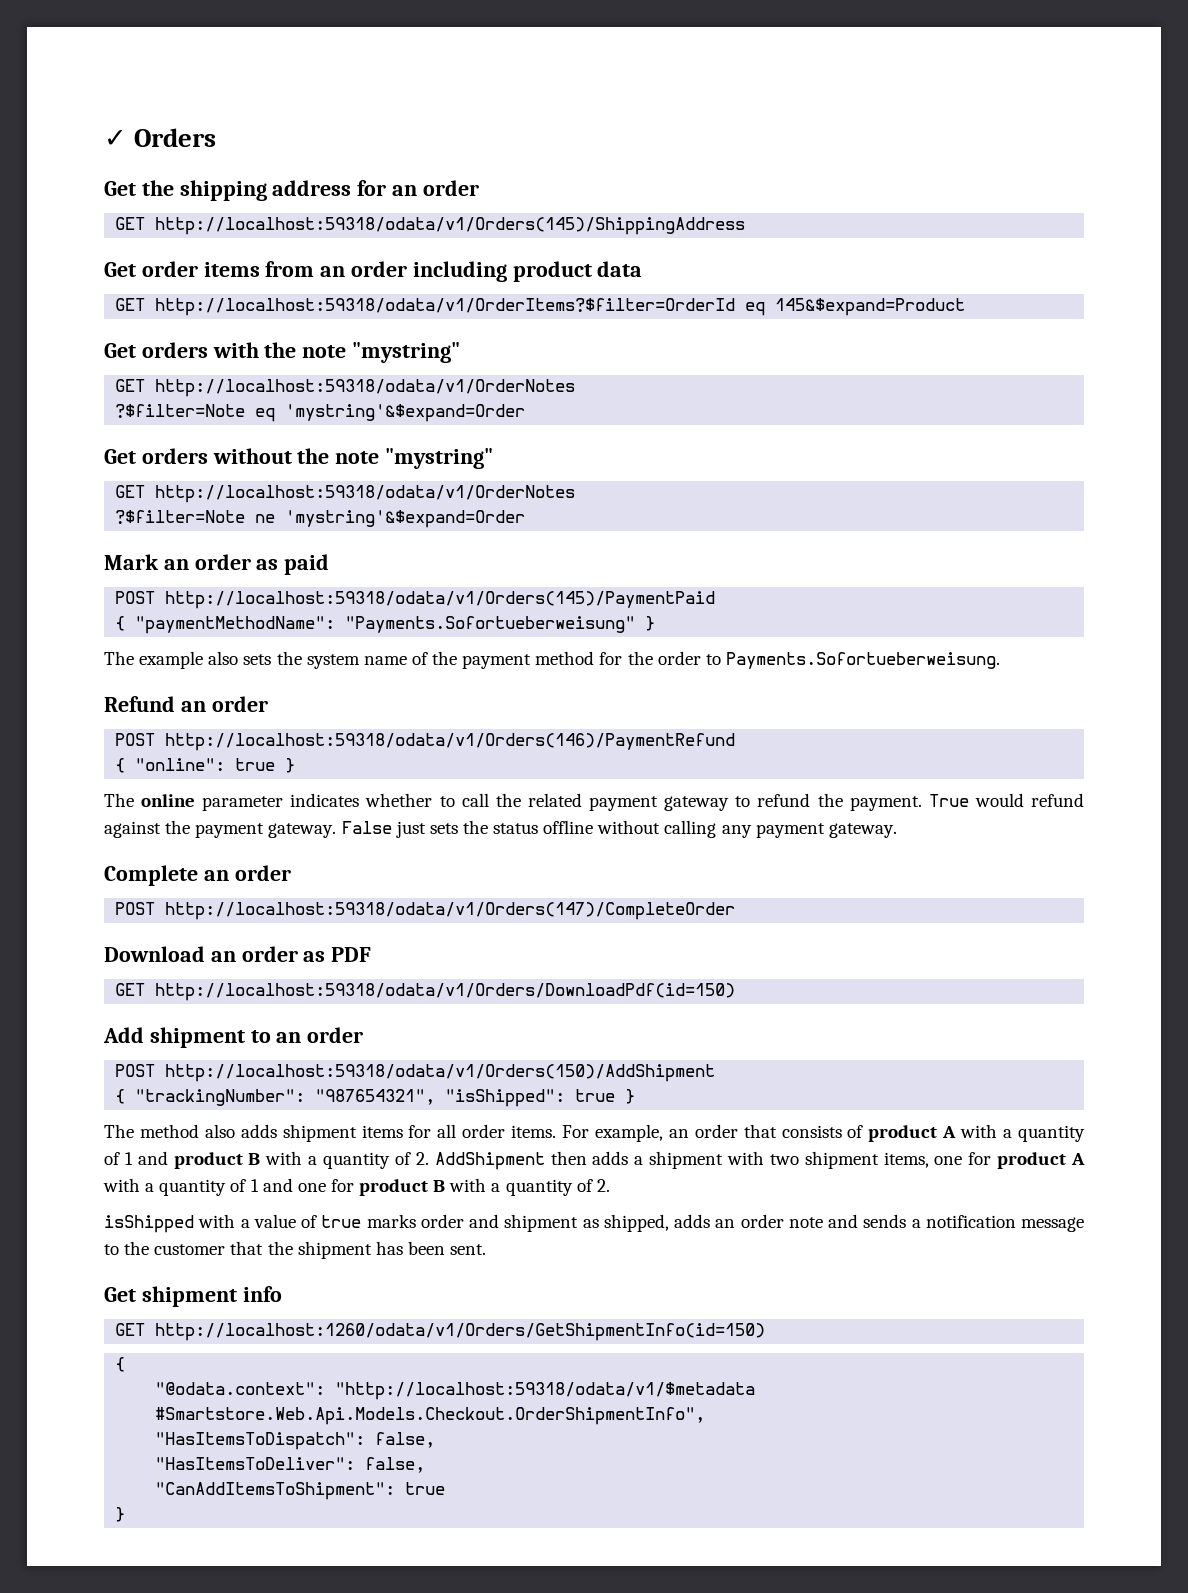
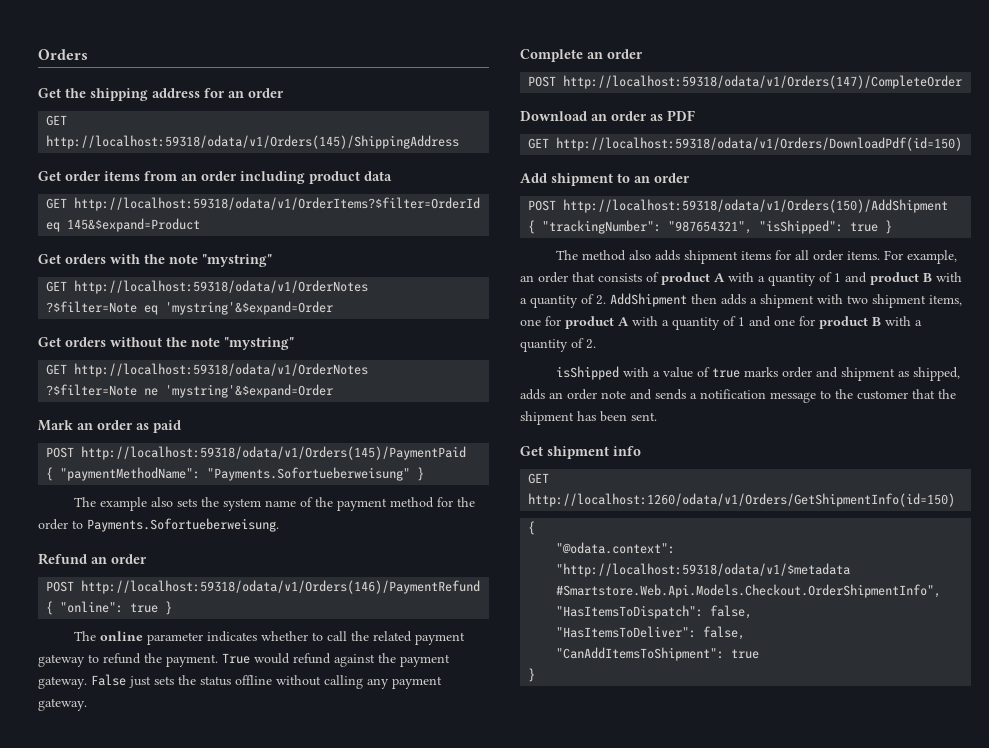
- ✓ Orders
+ Orders

